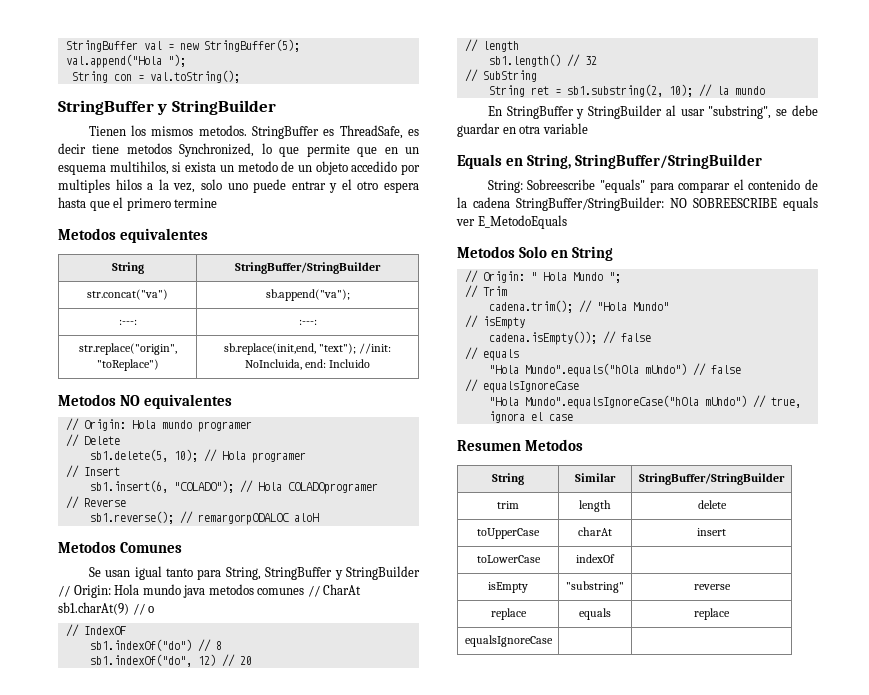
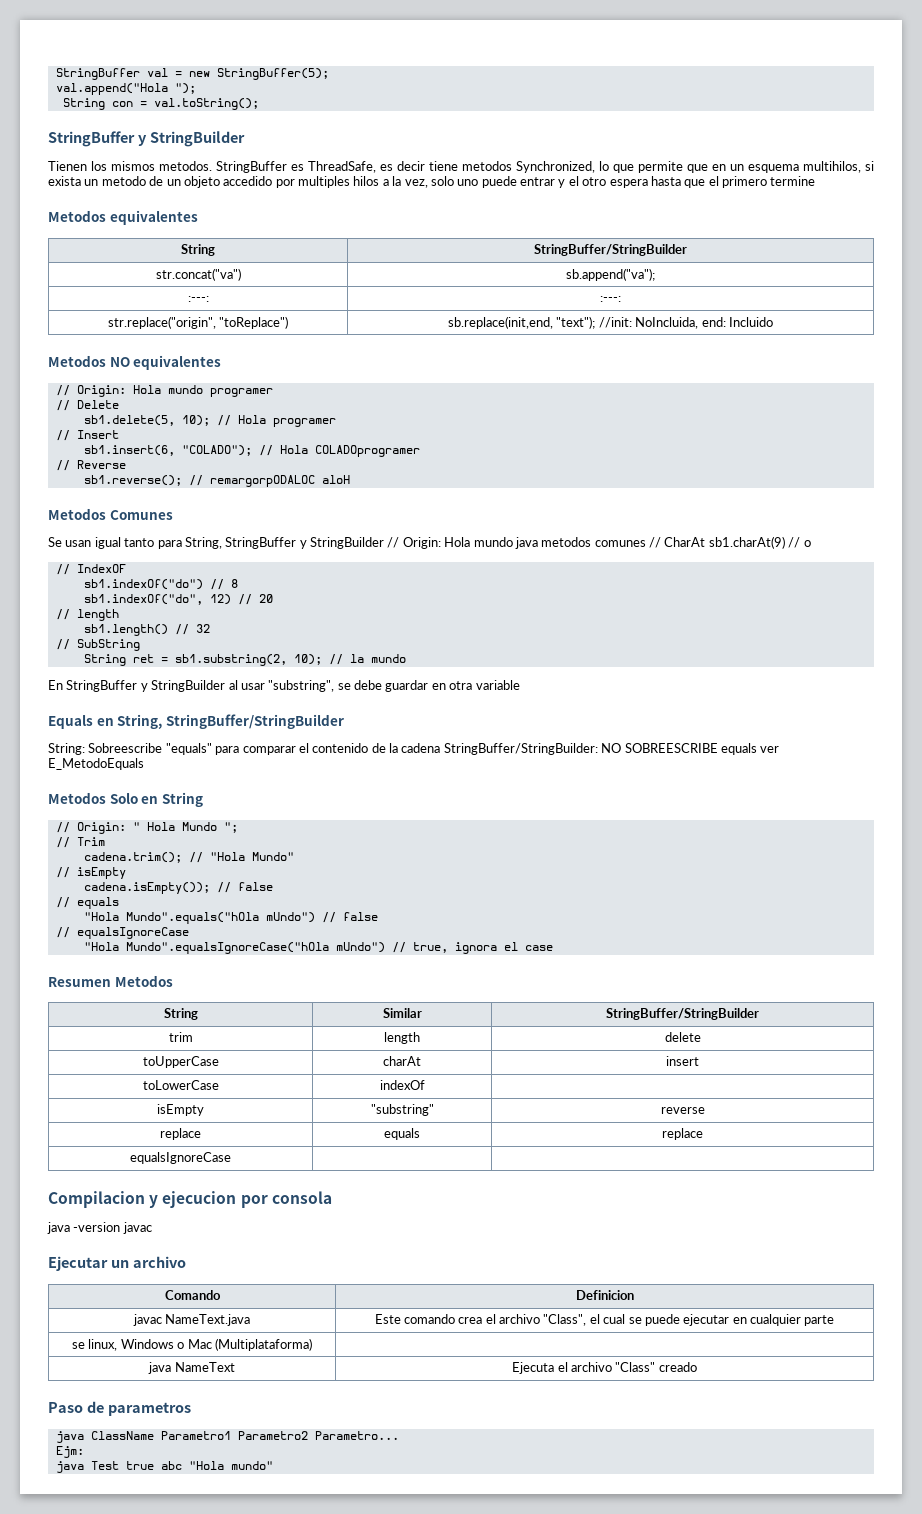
+ Compilacion y ejecucion por consola
+ java -version javac
+ Ejecutar un archivo
+ Comando | Definicion
+ javac NameText.java | Este comando crea el archivo "Class", el cual se puede ejecutar en cualquier parte
+ se linux, Windows o Mac (Multiplataforma) |
+ java NameText | Ejecuta el archivo "Class" creado
+ Paso de parametros
+ java ClassName Parametro1 Parametro2 Parametro...
+ Ejm:
+ java Test true abc "Hola mundo"

